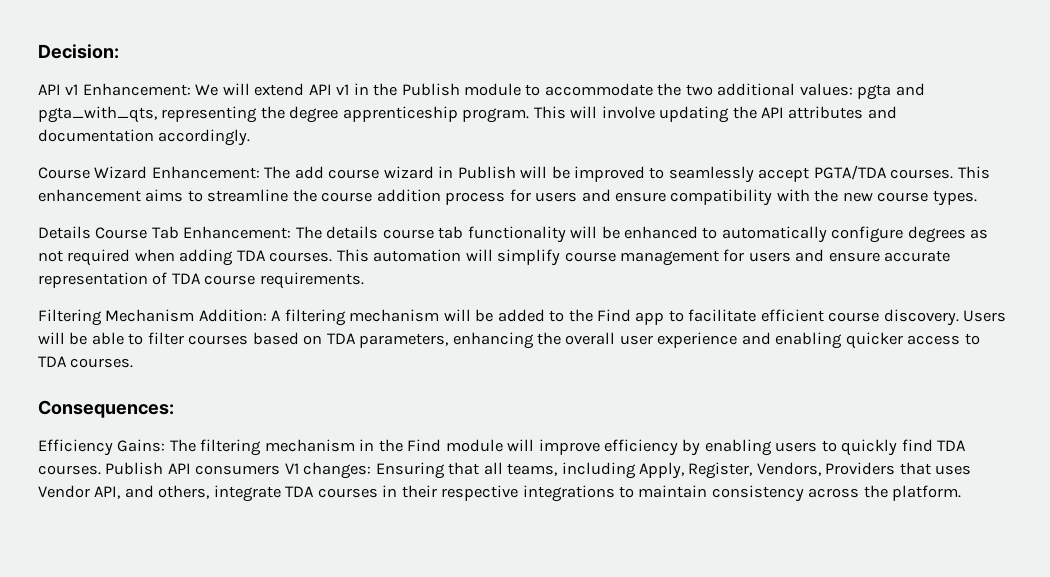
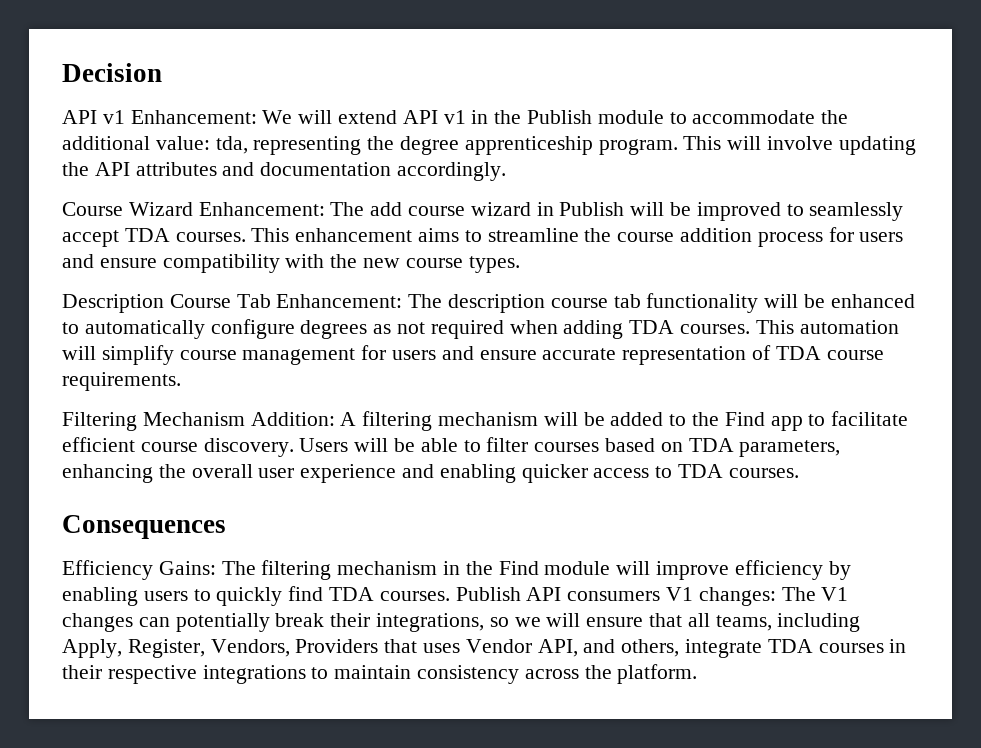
- Decision:
+ Decision
- API v1 Enhancement: We will extend API v1 in the Publish module to accommodate the two additional values: pgta and pgta_with_qts, representing the degree apprenticeship program.
+ API v1 Enhancement: We will extend API v1 in the Publish module to accommodate the additional value: tda, representing the degree apprenticeship program.
- Course Wizard Enhancement: The add course wizard in Publish will be improved to seamlessly accept PGTA/TDA courses.
+ Course Wizard Enhancement: The add course wizard in Publish will be improved to seamlessly accept TDA courses.
- Details Course Tab Enhancement: The details course tab functionality will be enhanced to automatically configure degrees as not required when adding TDA courses.
+ Description Course Tab Enhancement: The description course tab functionality will be enhanced to automatically configure degrees as not required when adding TDA courses.
- Consequences:
+ Consequences
- Publish API consumers V1 changes: Ensuring that all teams, including Apply, Register, Vendors, Providers that uses Vendor API, and others, integrate TDA courses in their respective integrations to maintain consistency across the platform.
+ Publish API consumers V1 changes: The V1 changes can potentially break their integrations, so we will ensure that all teams, including Apply, Register, Vendors, Providers that uses Vendor API, and others, integrate TDA courses in their respective integrations to maintain consistency across the platform.

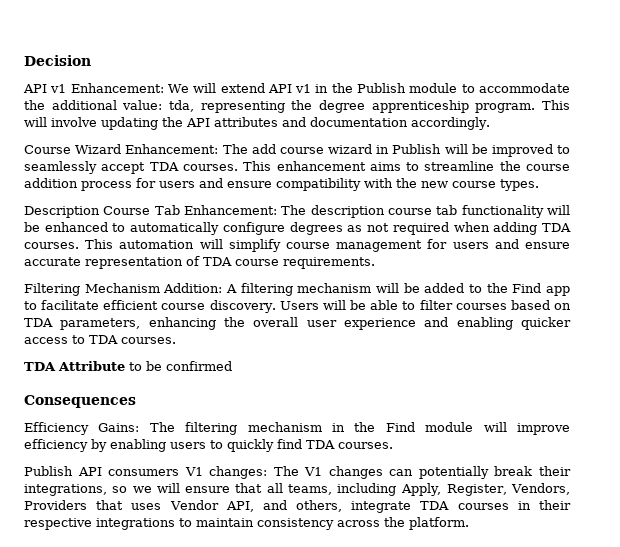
+ TDA Attribute to be confirmed
- The filtering mechanism in the Find module will improve efficiency by enabling users to quickly find TDA courses. Publish API consumers V1 changes:
+ The filtering mechanism in the Find module will improve efficiency by enabling users to quickly find TDA courses.
+ Publish API consumers V1 changes:

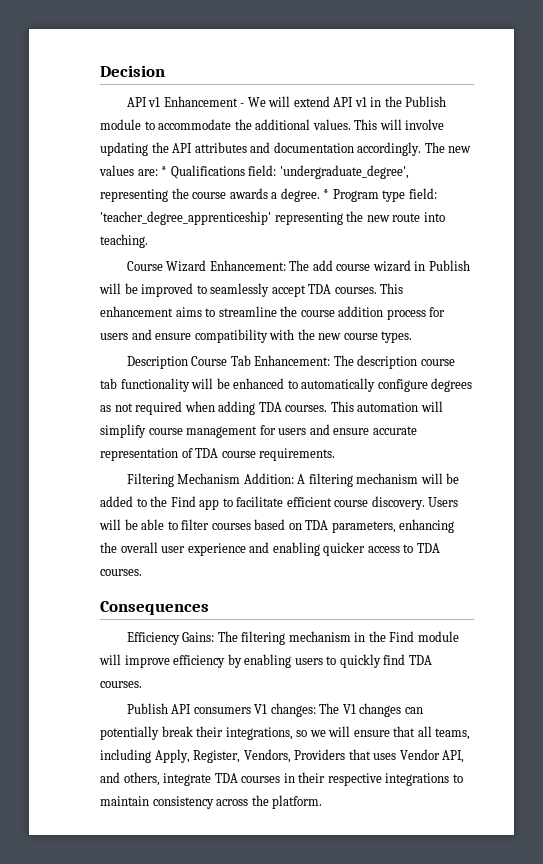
- API v1 Enhancement: We will extend API v1 in the Publish module to accommodate the additional value: tda, representing the degree apprenticeship program.
+ API v1 Enhancement - We will extend API v1 in the Publish module to accommodate the additional values.
+ The new values are: * Qualifications field: 'undergraduate_degree', representing the course awards a degree. * Program type field: 'teacher_degree_apprenticeship' representing the new route into teaching.
- TDA Attribute to be confirmed

